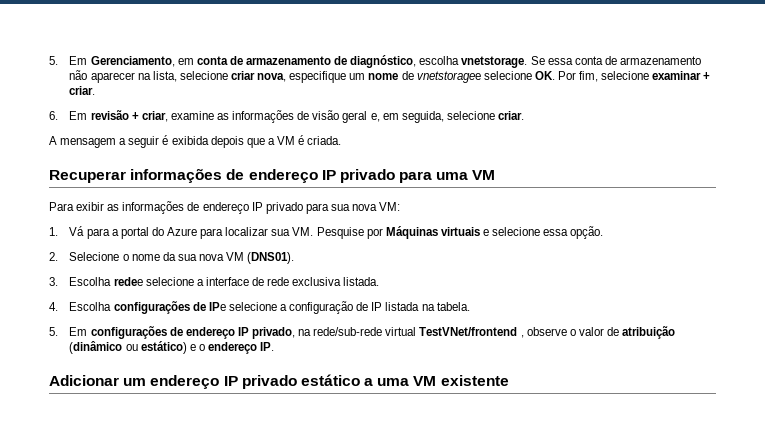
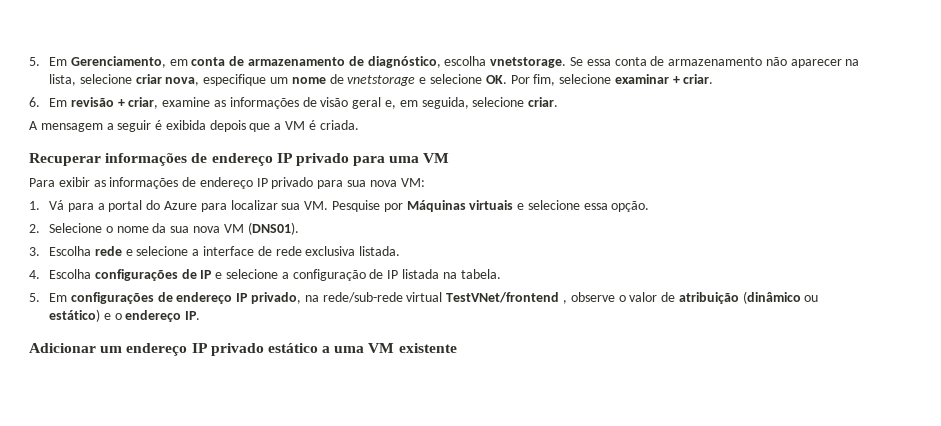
- Se essa conta de armazenamento não aparecer na lista, selecione criar nova, especifique um nome de vnetstoragee selecione OK. Por fim, selecione examinar + criar.
+ Se essa conta de armazenamento não aparecer na lista, selecione criar nova, especifique um nome de vnetstorage e selecione OK. Por fim, selecione examinar + criar.
- 3. Escolha redee selecione a interface de rede exclusiva listada.
+ 3. Escolha rede e selecione a interface de rede exclusiva listada.
- 4. Escolha configurações de IPe selecione a configuração de IP listada na tabela.
+ 4. Escolha configurações de IP e selecione a configuração de IP listada na tabela.

